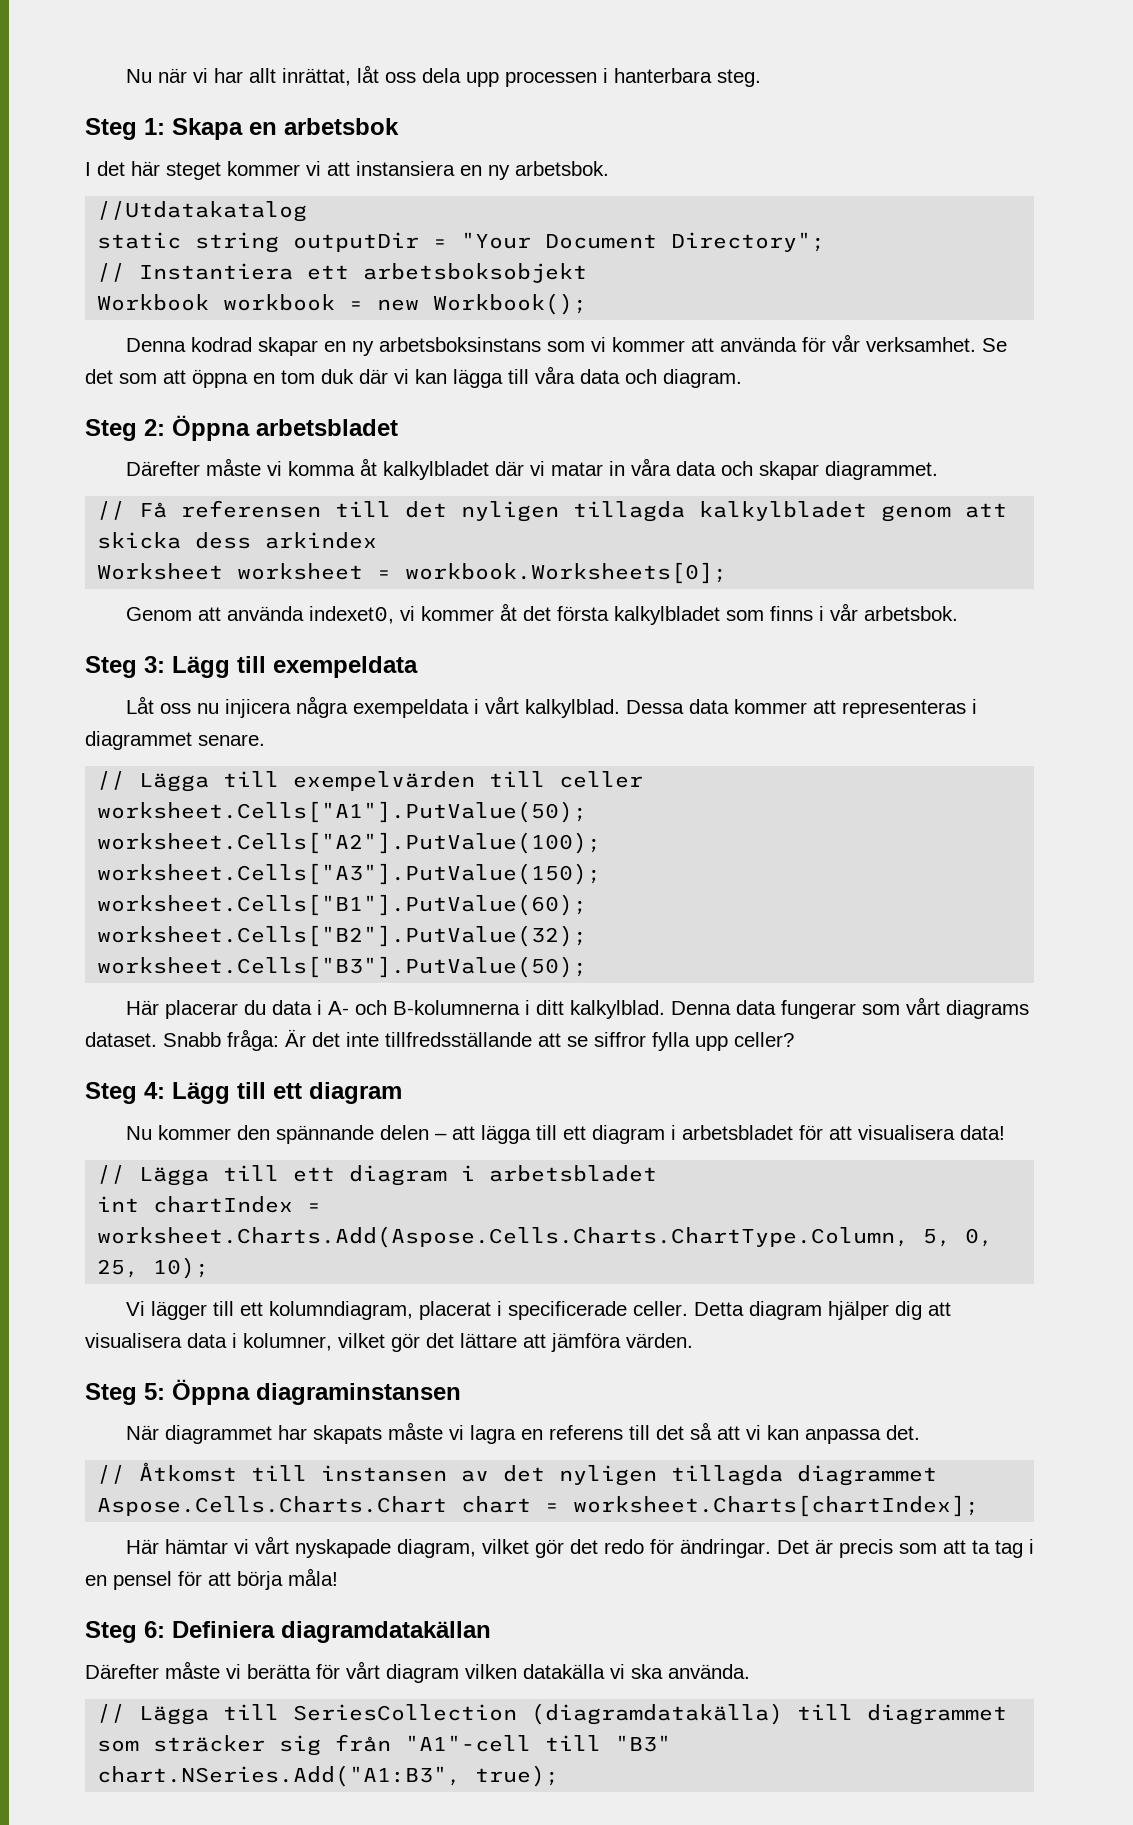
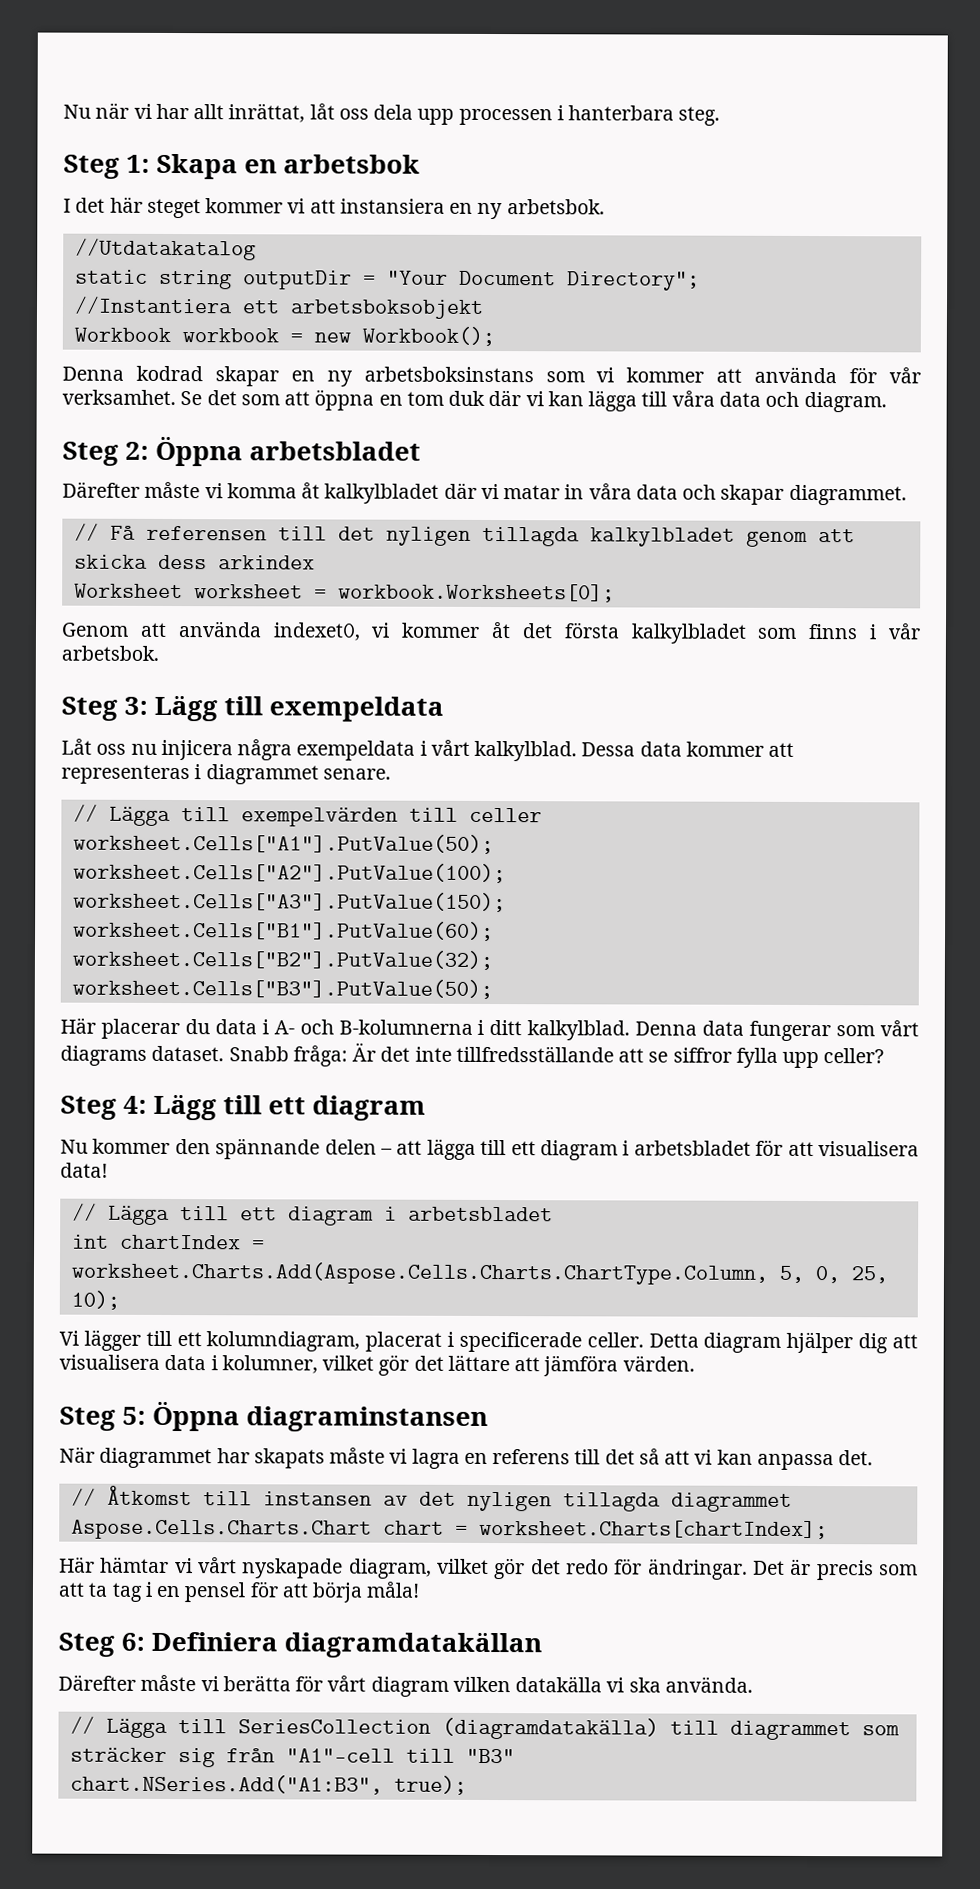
- // Instantiera ett arbetsboksobjekt
+ //Instantiera ett arbetsboksobjekt

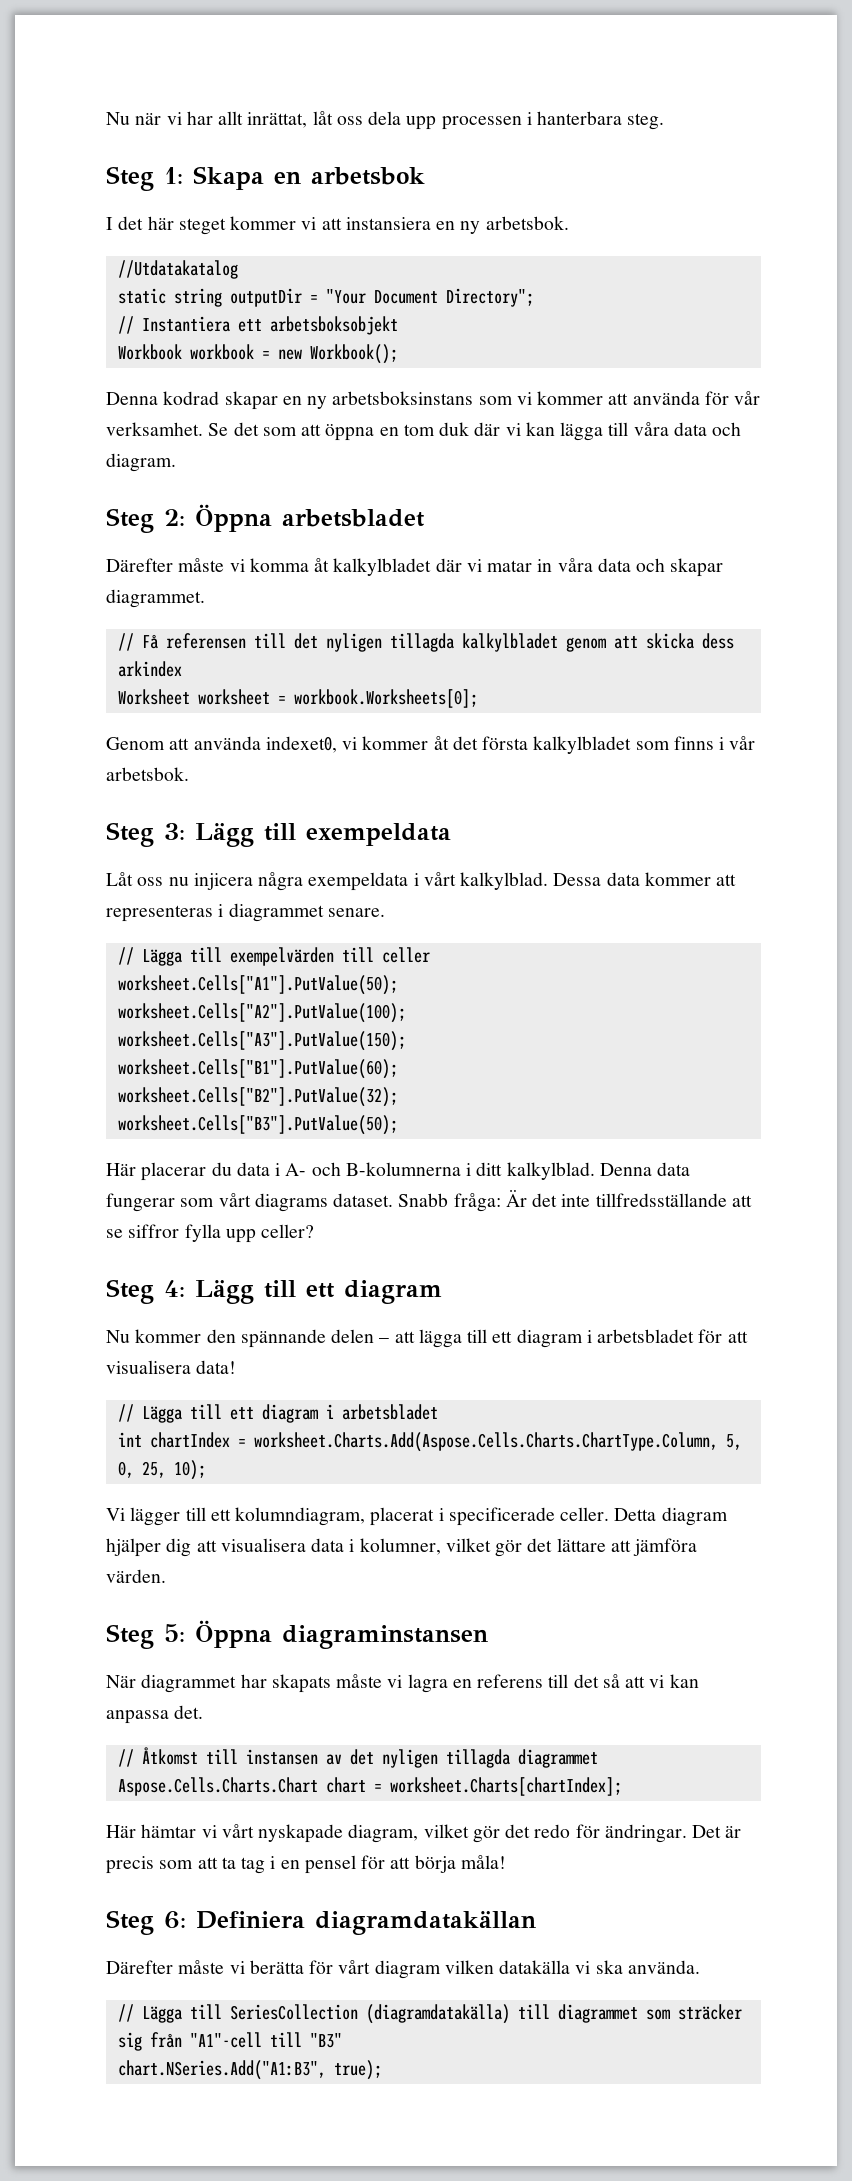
- //Instantiera ett arbetsboksobjekt
+ // Instantiera ett arbetsboksobjekt

